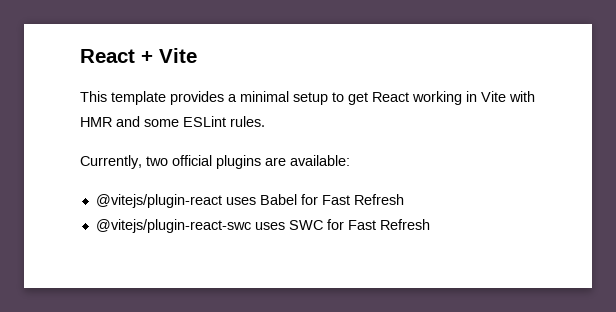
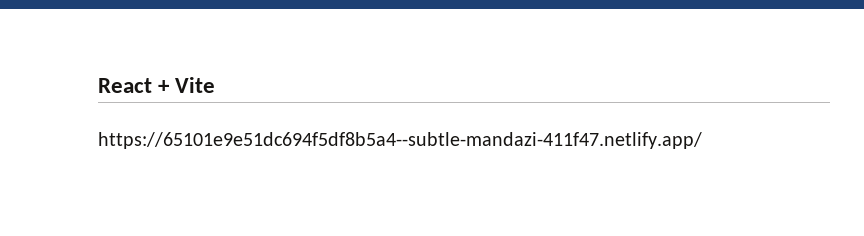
- This template provides a minimal setup to get React working in Vite with HMR and some ESLint rules.
- Currently, two official plugins are available:
- @vitejs/plugin-react uses Babel for Fast Refresh
- @vitejs/plugin-react-swc uses SWC for Fast Refresh
+ https://65101e9e51dc694f5df8b5a4--subtle-mandazi-411f47.netlify.app/

